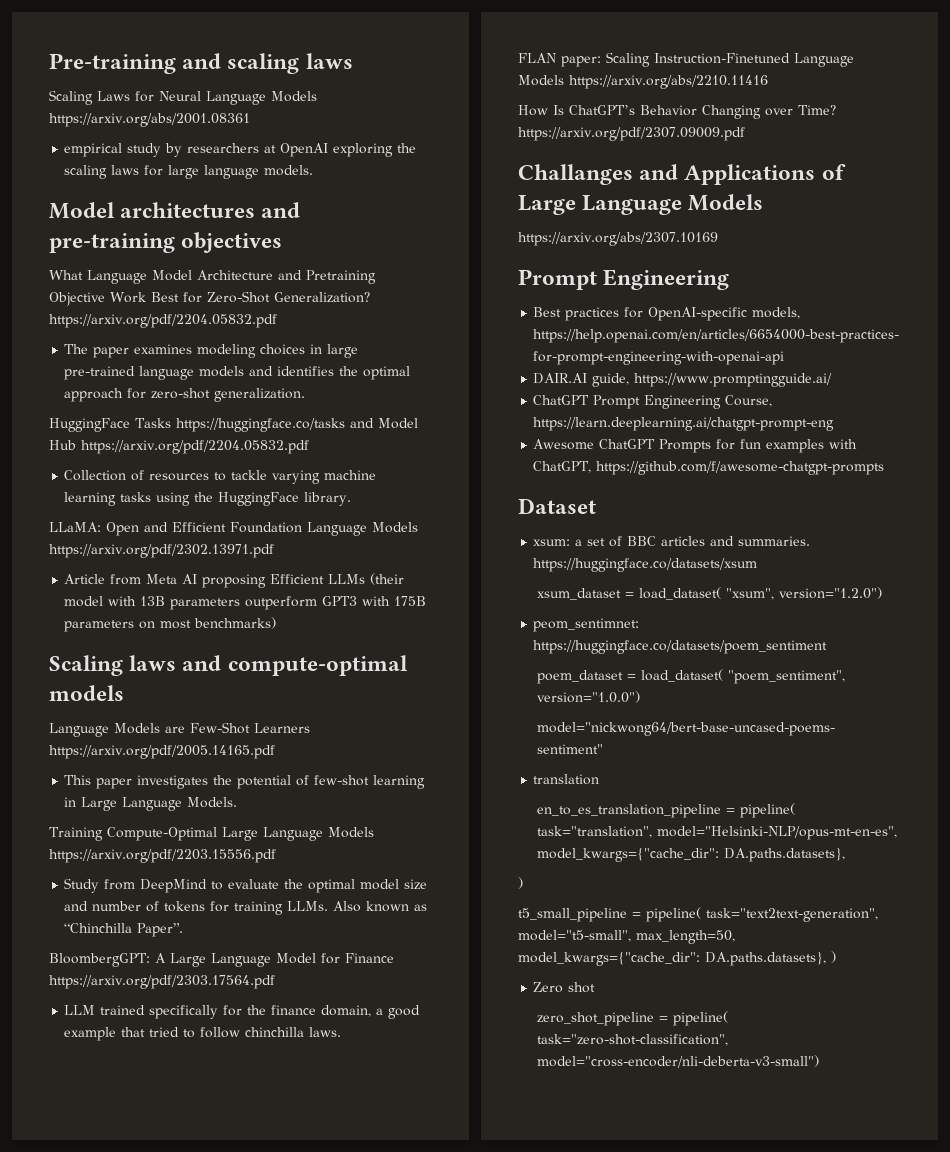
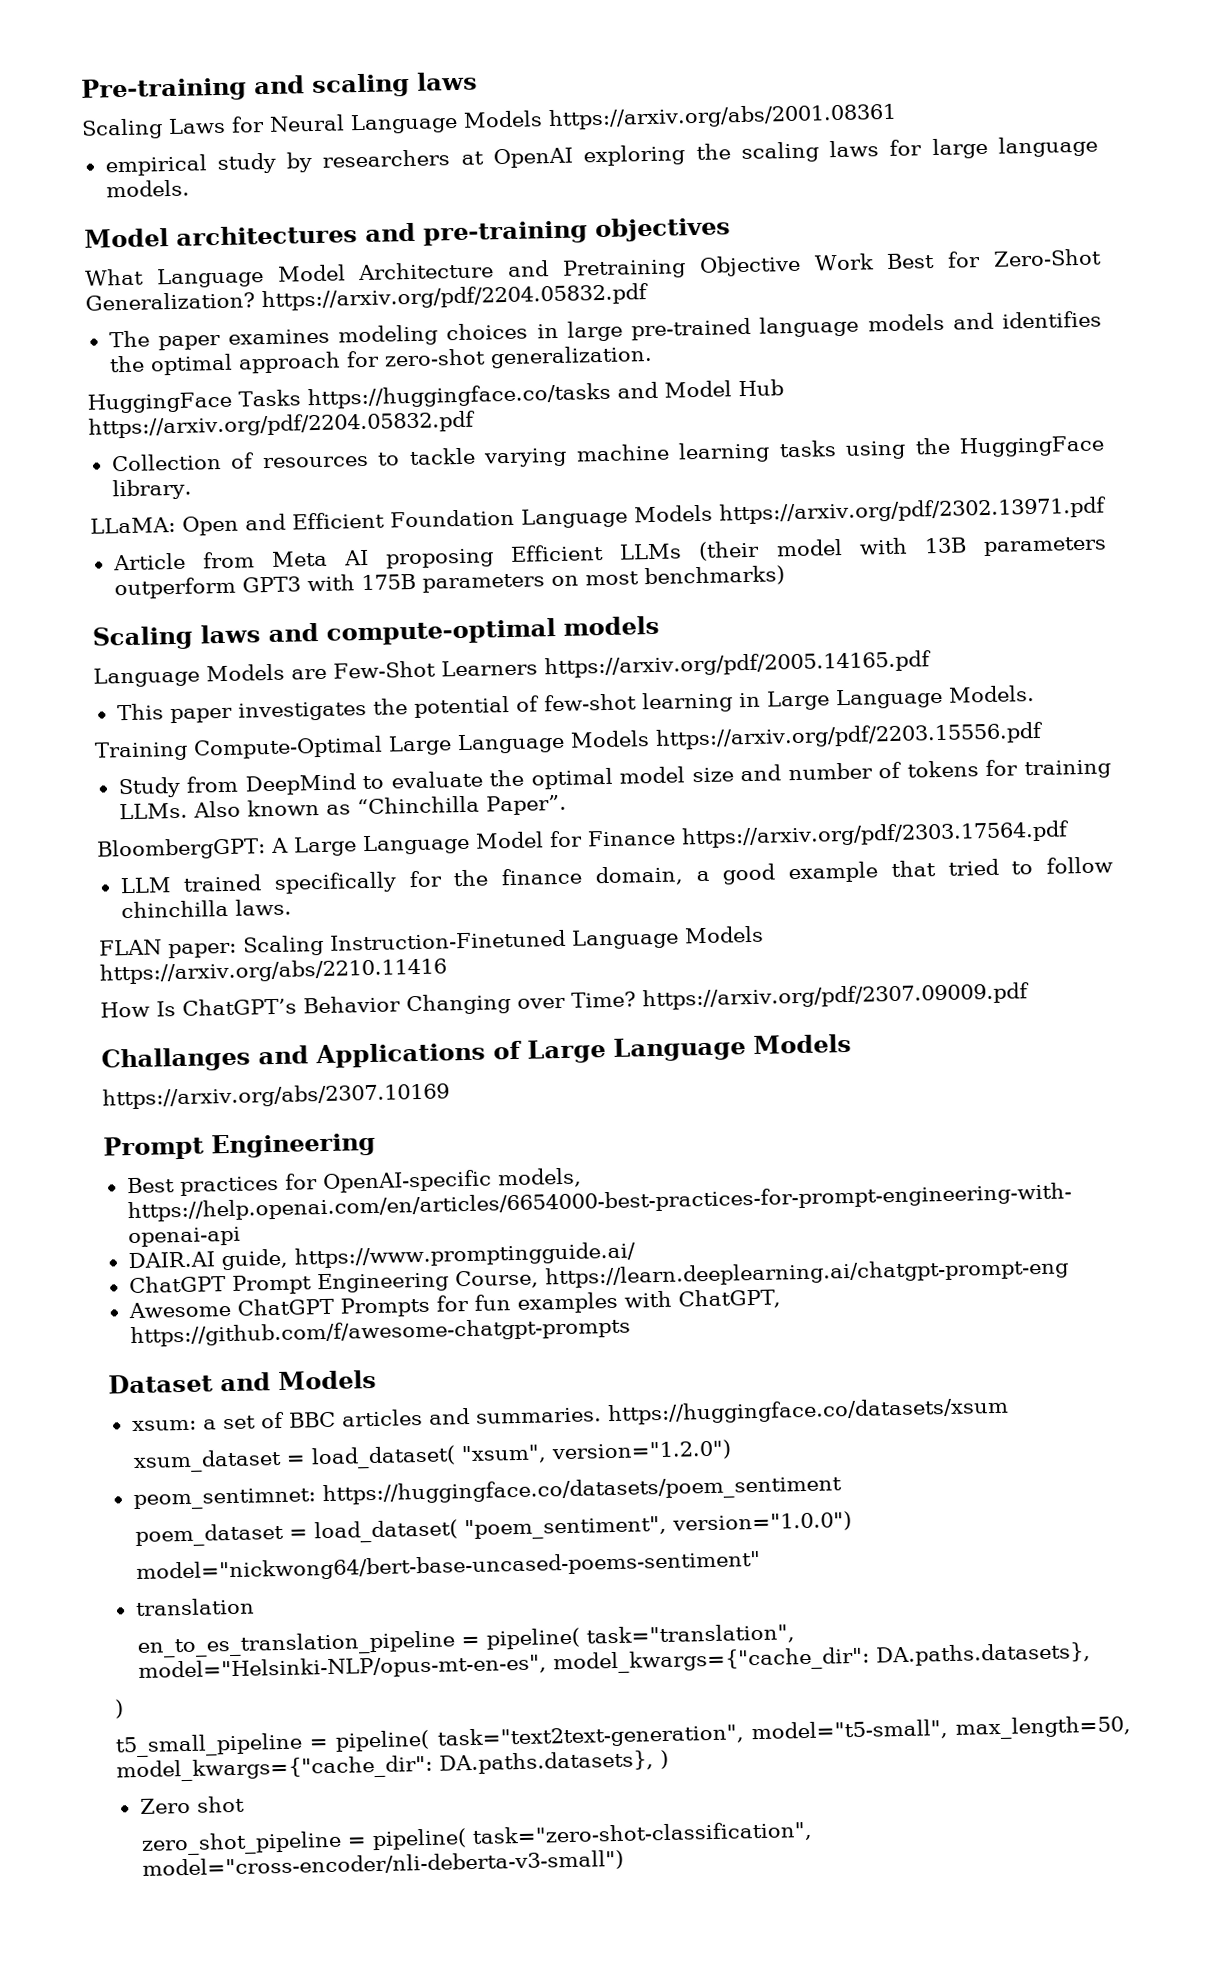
- Dataset
+ Dataset and Models

